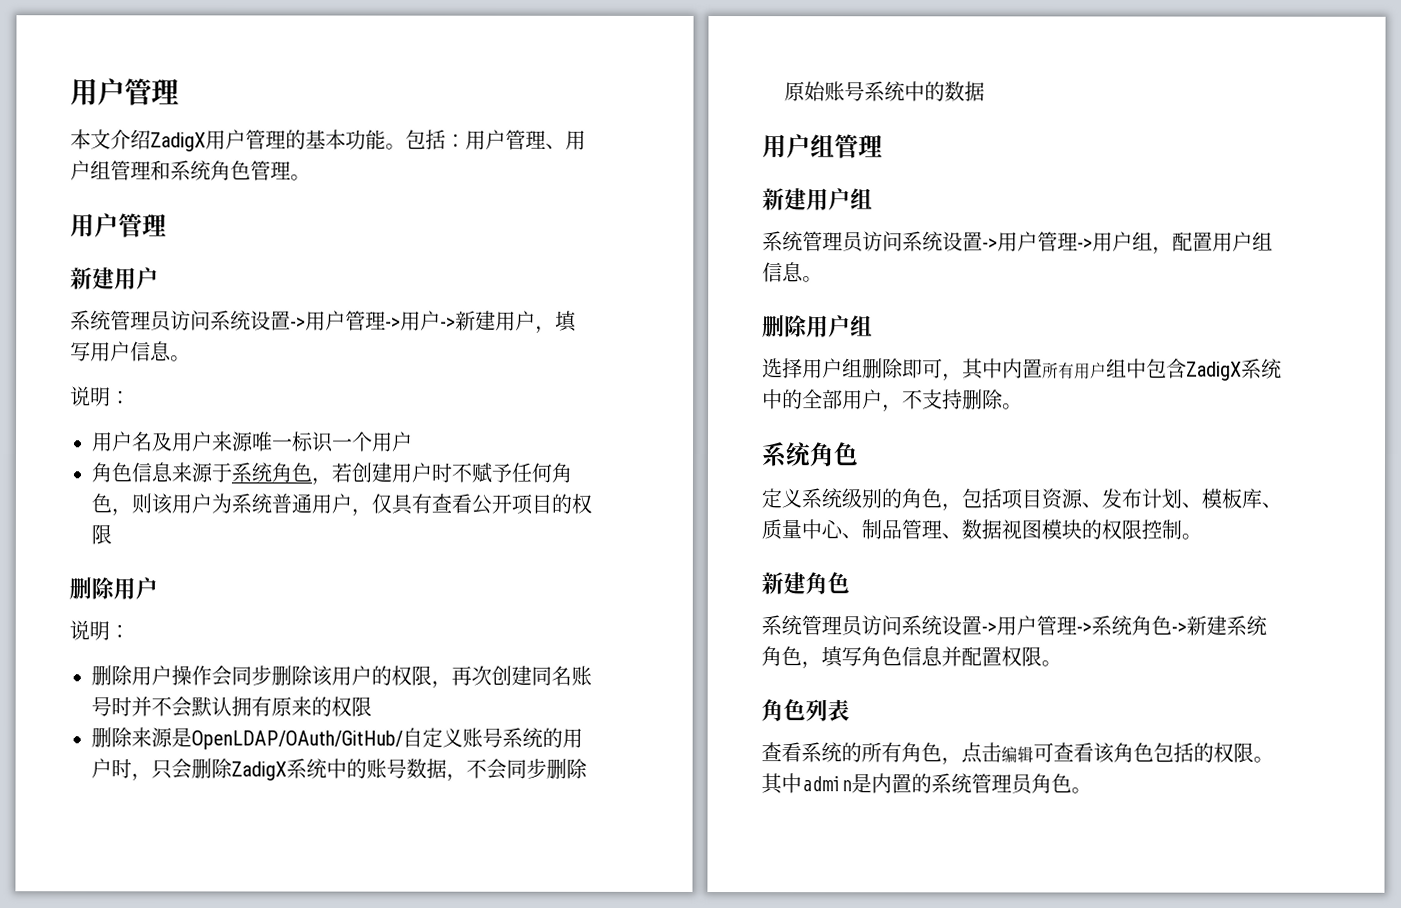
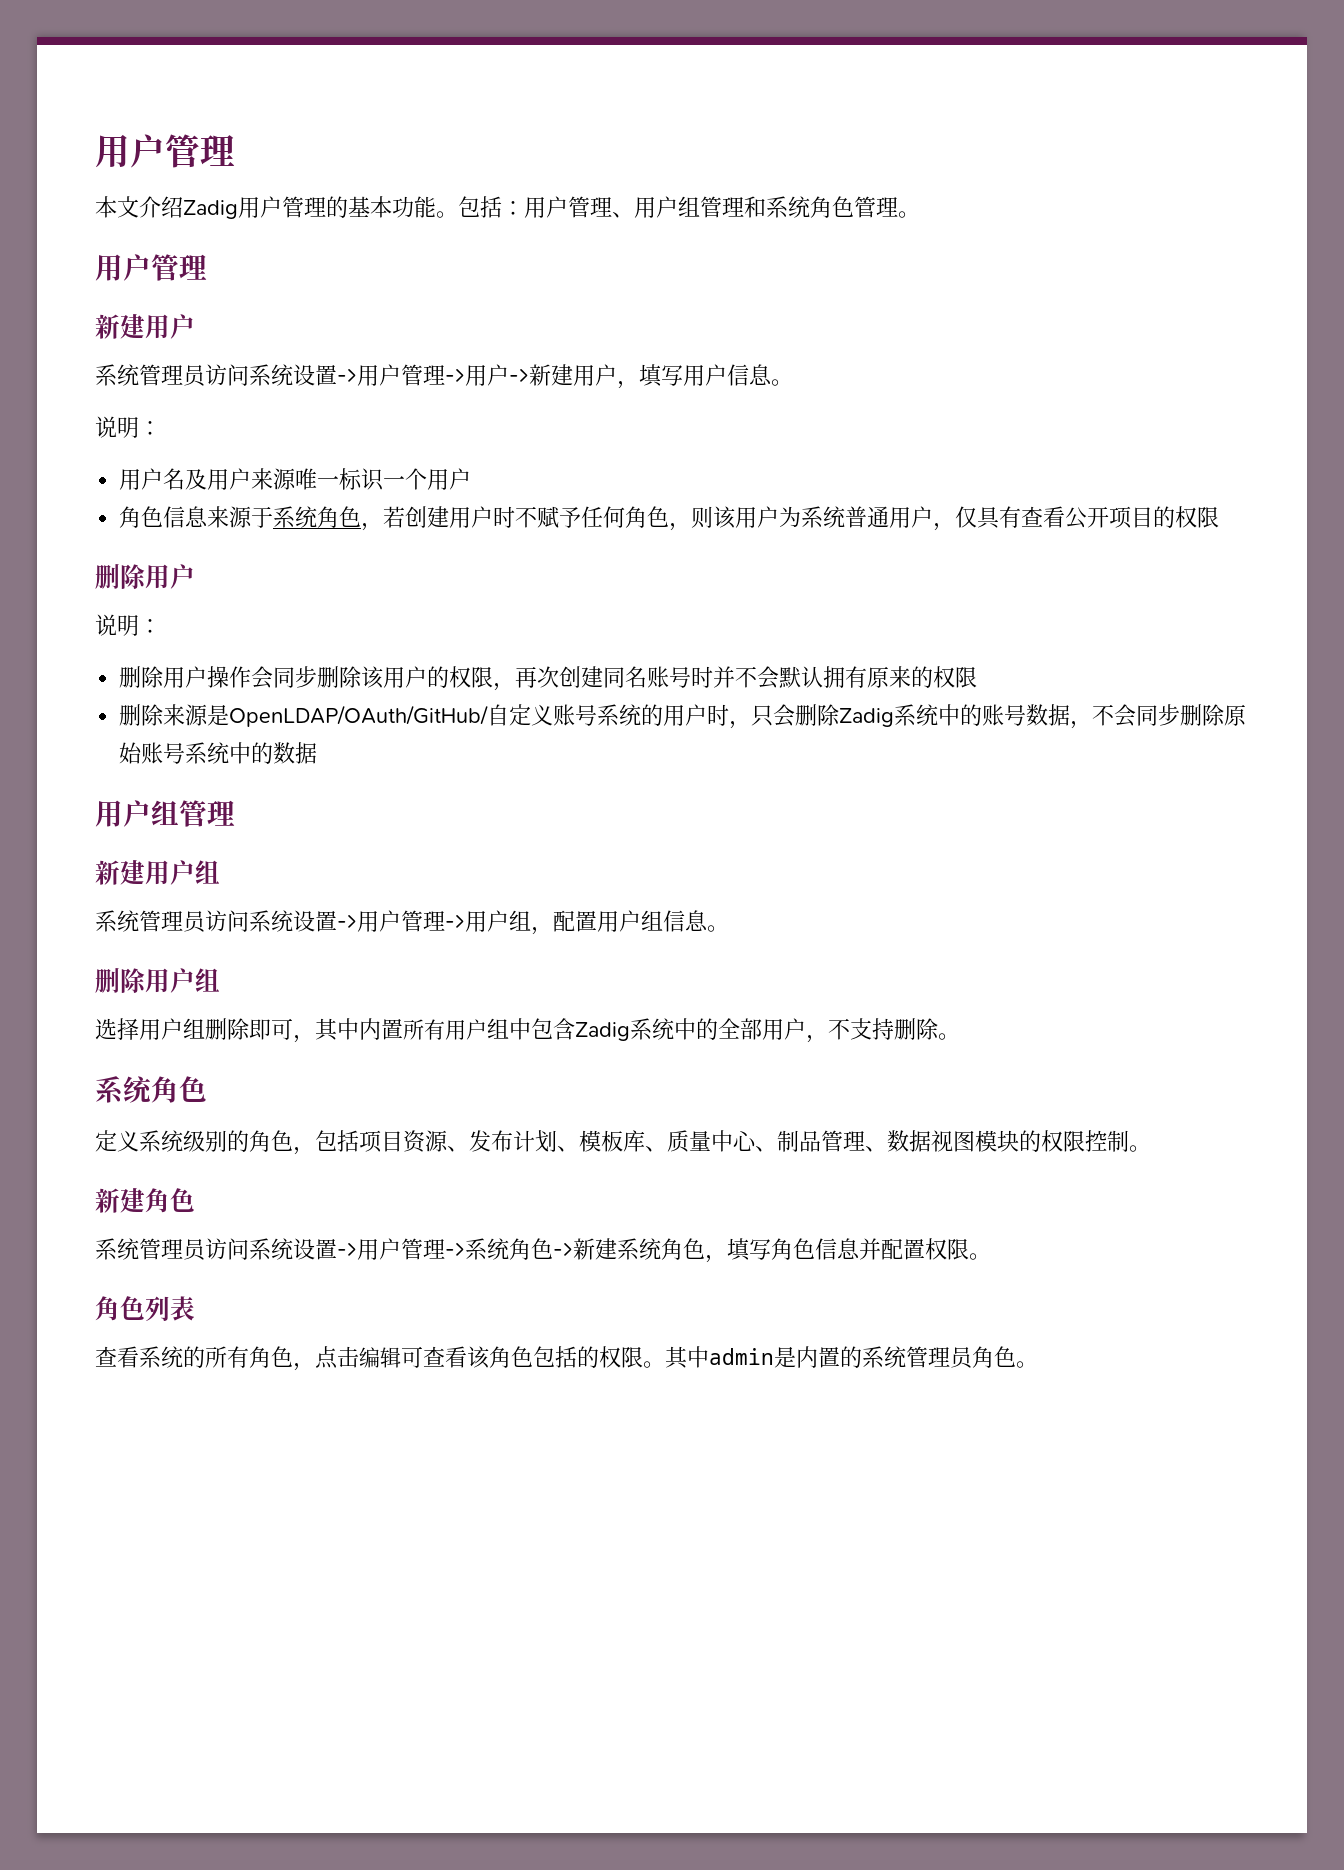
- 本文介绍ZadigX用户管理的基本功能。
+ 本文介绍Zadig用户管理的基本功能。
- 删除来源是OpenLDAP/OAuth/GitHub/自定义账号系统的用户时，只会删除ZadigX系统中的账号数据，不会同步删除原始账号系统中的数据
+ 删除来源是OpenLDAP/OAuth/GitHub/自定义账号系统的用户时，只会删除Zadig系统中的账号数据，不会同步删除原始账号系统中的数据
- 选择用户组删除即可，其中内置所有用户组中包含ZadigX系统中的全部用户，不支持删除。
+ 选择用户组删除即可，其中内置所有用户组中包含Zadig系统中的全部用户，不支持删除。

